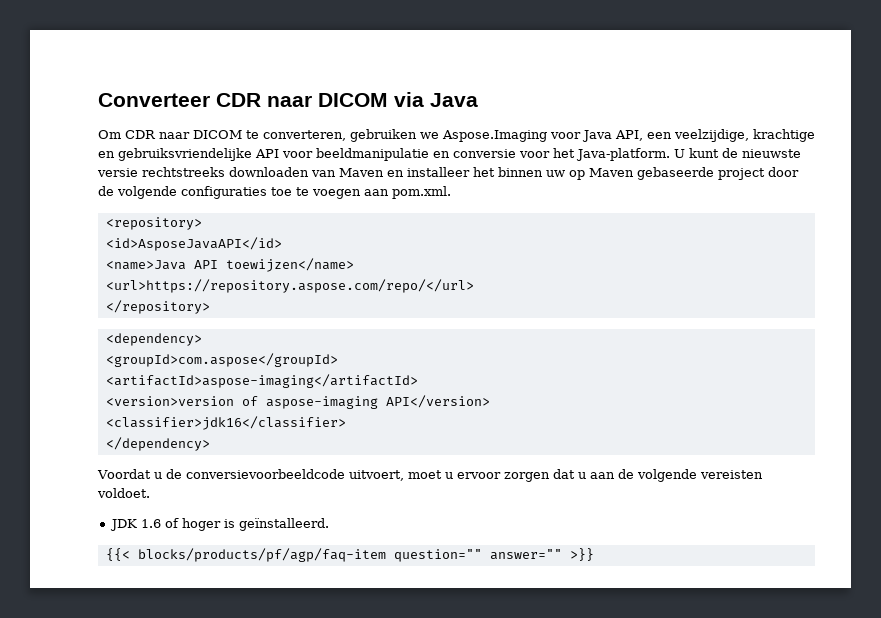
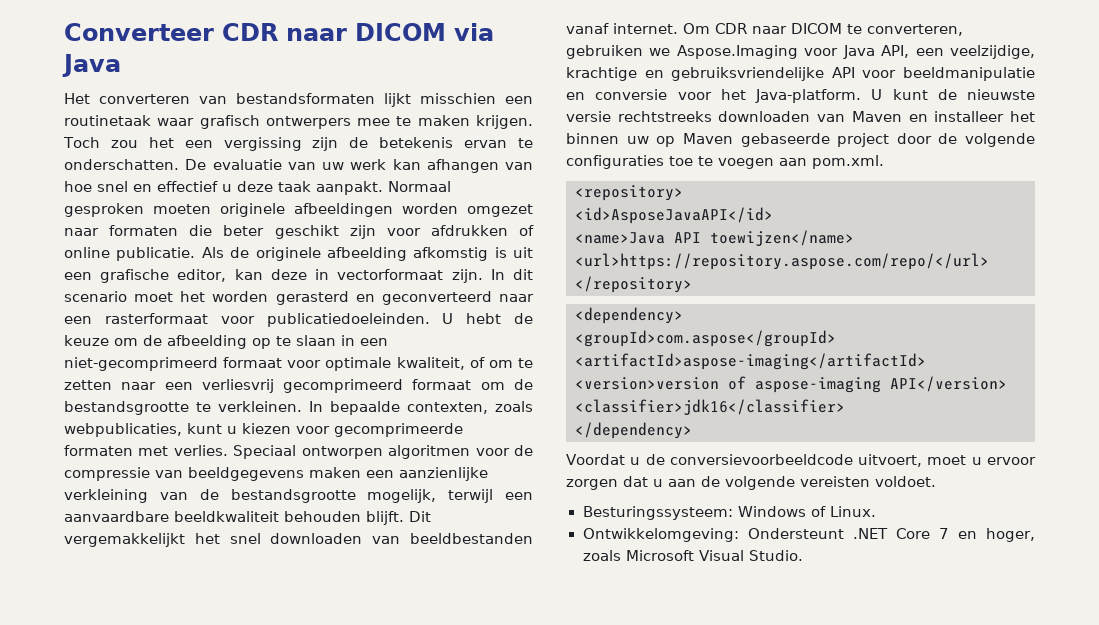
+ Het converteren van bestandsformaten lijkt misschien een routinetaak waar grafisch ontwerpers mee te maken krijgen. Toch zou het een vergissing zijn de betekenis ervan te onderschatten. De evaluatie van uw werk kan afhangen van hoe snel en effectief u deze taak aanpakt. Normaal gesproken moeten originele afbeeldingen worden omgezet naar formaten die beter geschikt zijn voor afdrukken of online publicatie. Als de originele afbeelding afkomstig is uit een grafische editor, kan deze in vectorformaat zijn. In dit scenario moet het worden gerasterd en geconverteerd naar een rasterformaat voor publicatiedoeleinden. U hebt de keuze om de afbeelding op te slaan in een niet-gecomprimeerd formaat voor optimale kwaliteit, of om te zetten naar een verliesvrij gecomprimeerd formaat om de bestandsgrootte te verkleinen. In bepaalde contexten, zoals webpublicaties, kunt u kiezen voor gecomprimeerde formaten met verlies. Speciaal ontworpen algoritmen voor de compressie van beeldgegevens maken een aanzienlijke verkleining van de bestandsgrootte mogelijk, terwijl een aanvaardbare beeldkwaliteit behouden blijft. Dit vergemakkelijkt het snel downloaden van beeldbestanden vanaf internet.
- JDK 1.6 of hoger is geïnstalleerd.
- {{< blocks/products/pf/agp/faq-item question="" answer="" >}}
+ Besturingssysteem: Windows of Linux.
+ Ontwikkelomgeving: Ondersteunt .NET Core 7 en hoger, zoals Microsoft Visual Studio.

